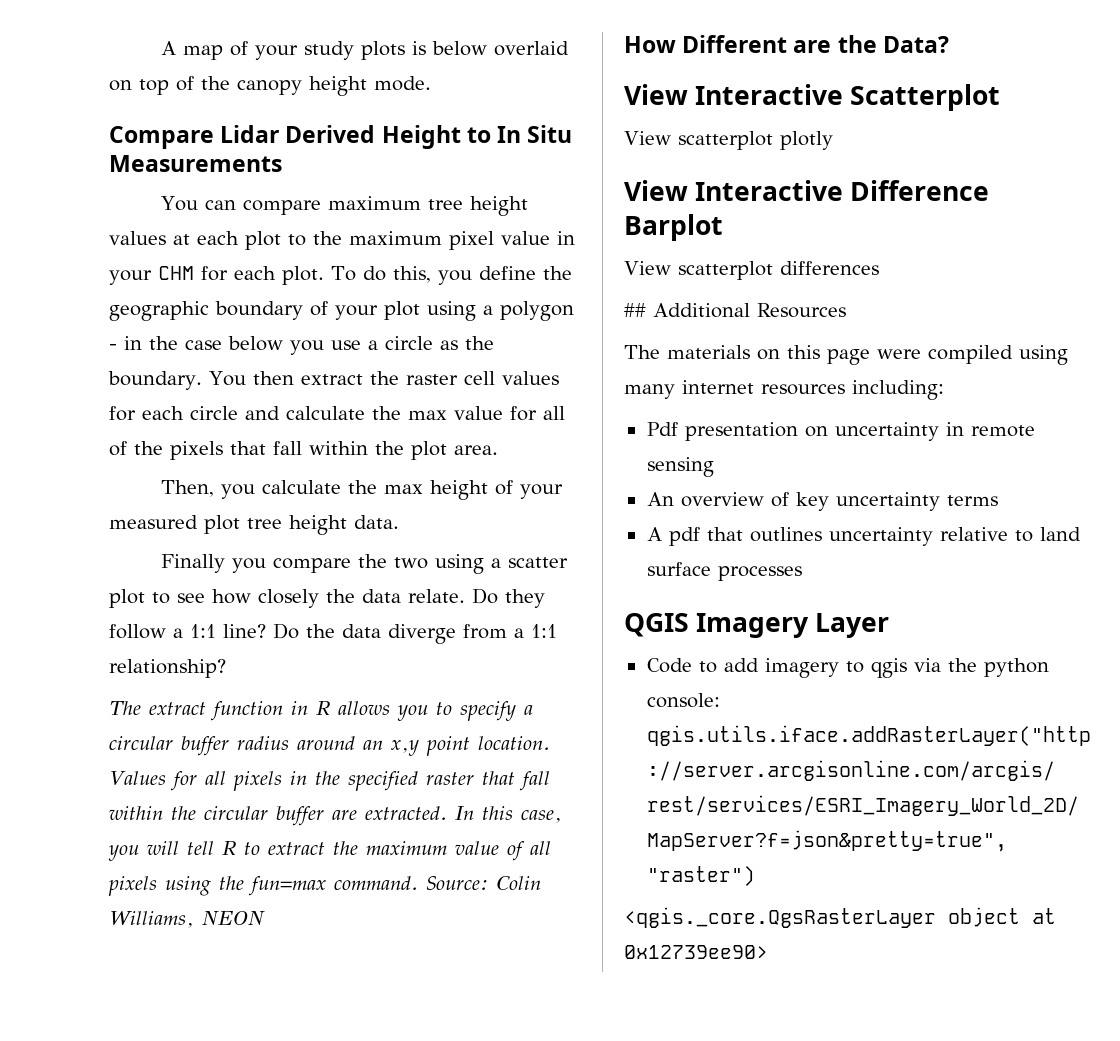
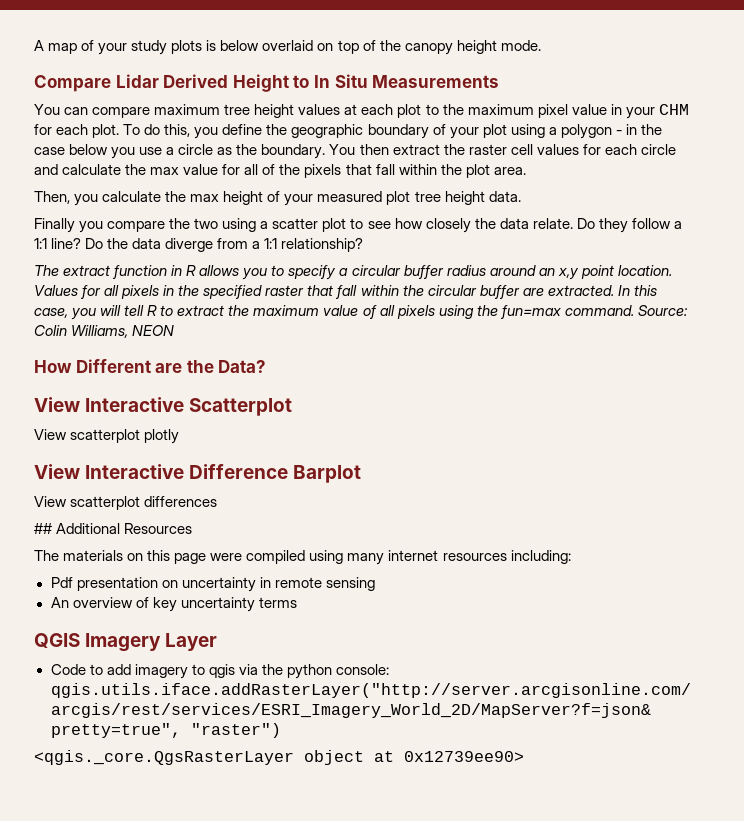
- A pdf that outlines uncertainty relative to land surface processes

